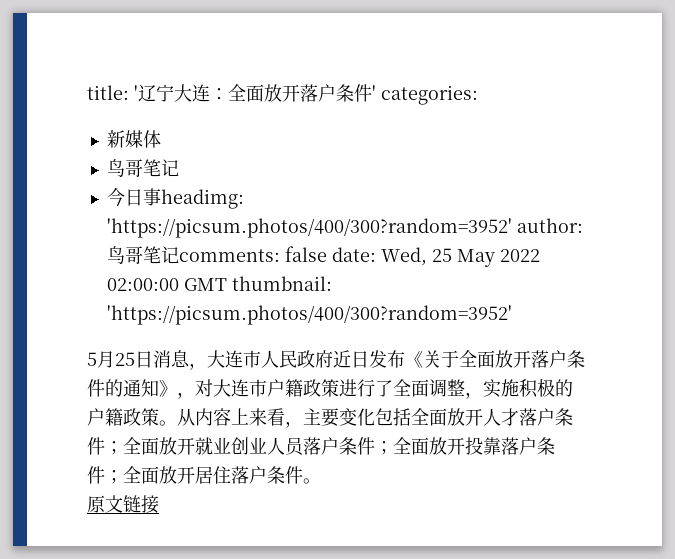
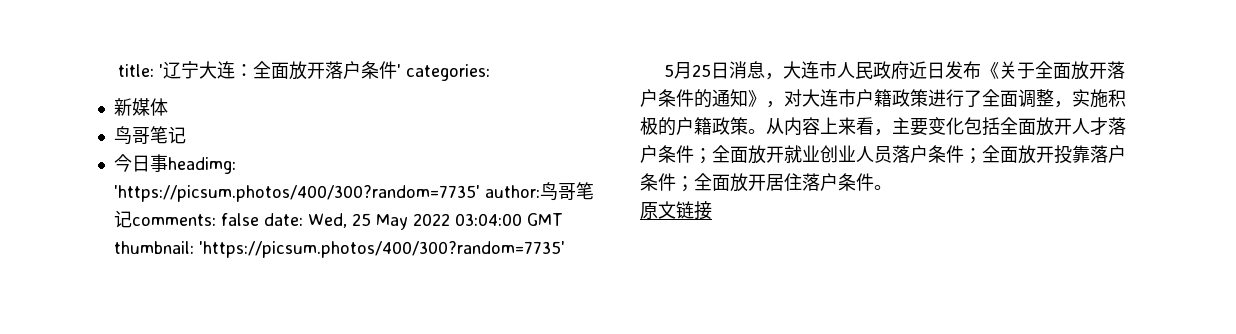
- 今日事headimg: 'https://picsum.photos/400/300?random=3952' author:鸟哥笔记comments: false date: Wed, 25 May 2022 02:00:00 GMT thumbnail: 'https://picsum.photos/400/300?random=3952'
+ 今日事headimg: 'https://picsum.photos/400/300?random=7735' author:鸟哥笔记comments: false date: Wed, 25 May 2022 03:04:00 GMT thumbnail: 'https://picsum.photos/400/300?random=7735'

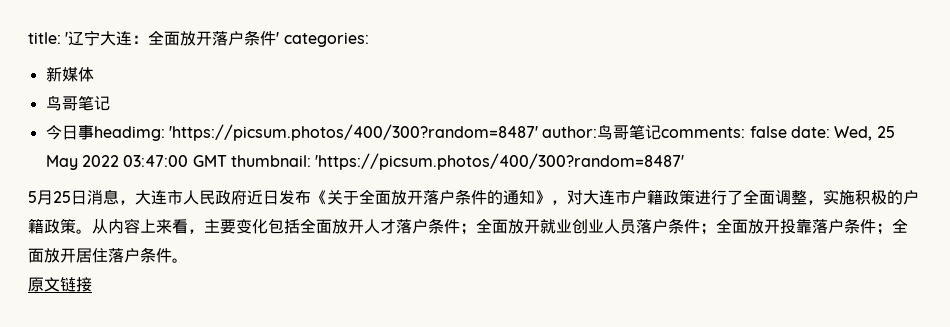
- 今日事headimg: 'https://picsum.photos/400/300?random=7735' author:鸟哥笔记comments: false date: Wed, 25 May 2022 03:04:00 GMT thumbnail: 'https://picsum.photos/400/300?random=7735'
+ 今日事headimg: 'https://picsum.photos/400/300?random=8487' author:鸟哥笔记comments: false date: Wed, 25 May 2022 03:47:00 GMT thumbnail: 'https://picsum.photos/400/300?random=8487'

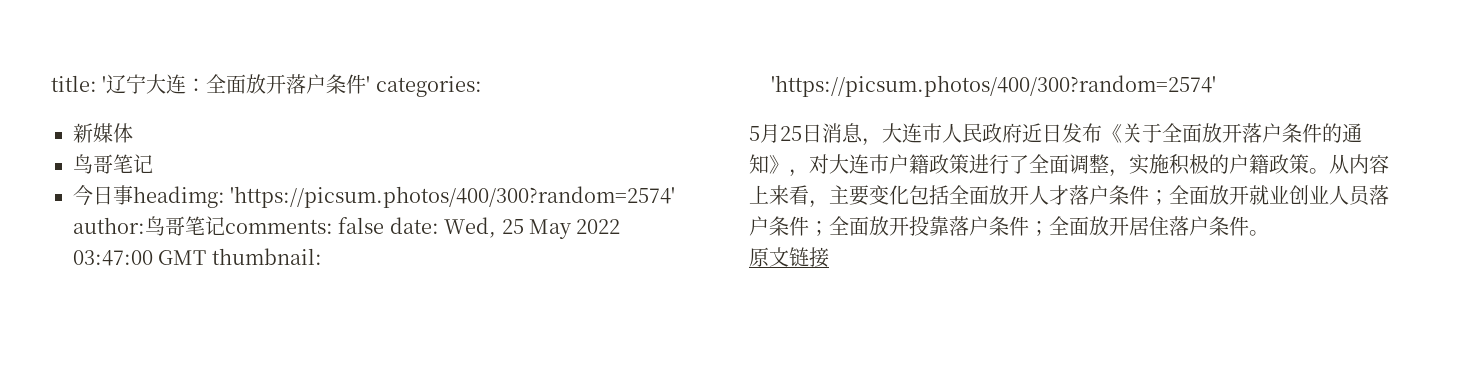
- 今日事headimg: 'https://picsum.photos/400/300?random=8487' author:鸟哥笔记comments: false date: Wed, 25 May 2022 03:47:00 GMT thumbnail: 'https://picsum.photos/400/300?random=8487'
+ 今日事headimg: 'https://picsum.photos/400/300?random=2574' author:鸟哥笔记comments: false date: Wed, 25 May 2022 03:47:00 GMT thumbnail: 'https://picsum.photos/400/300?random=2574'

